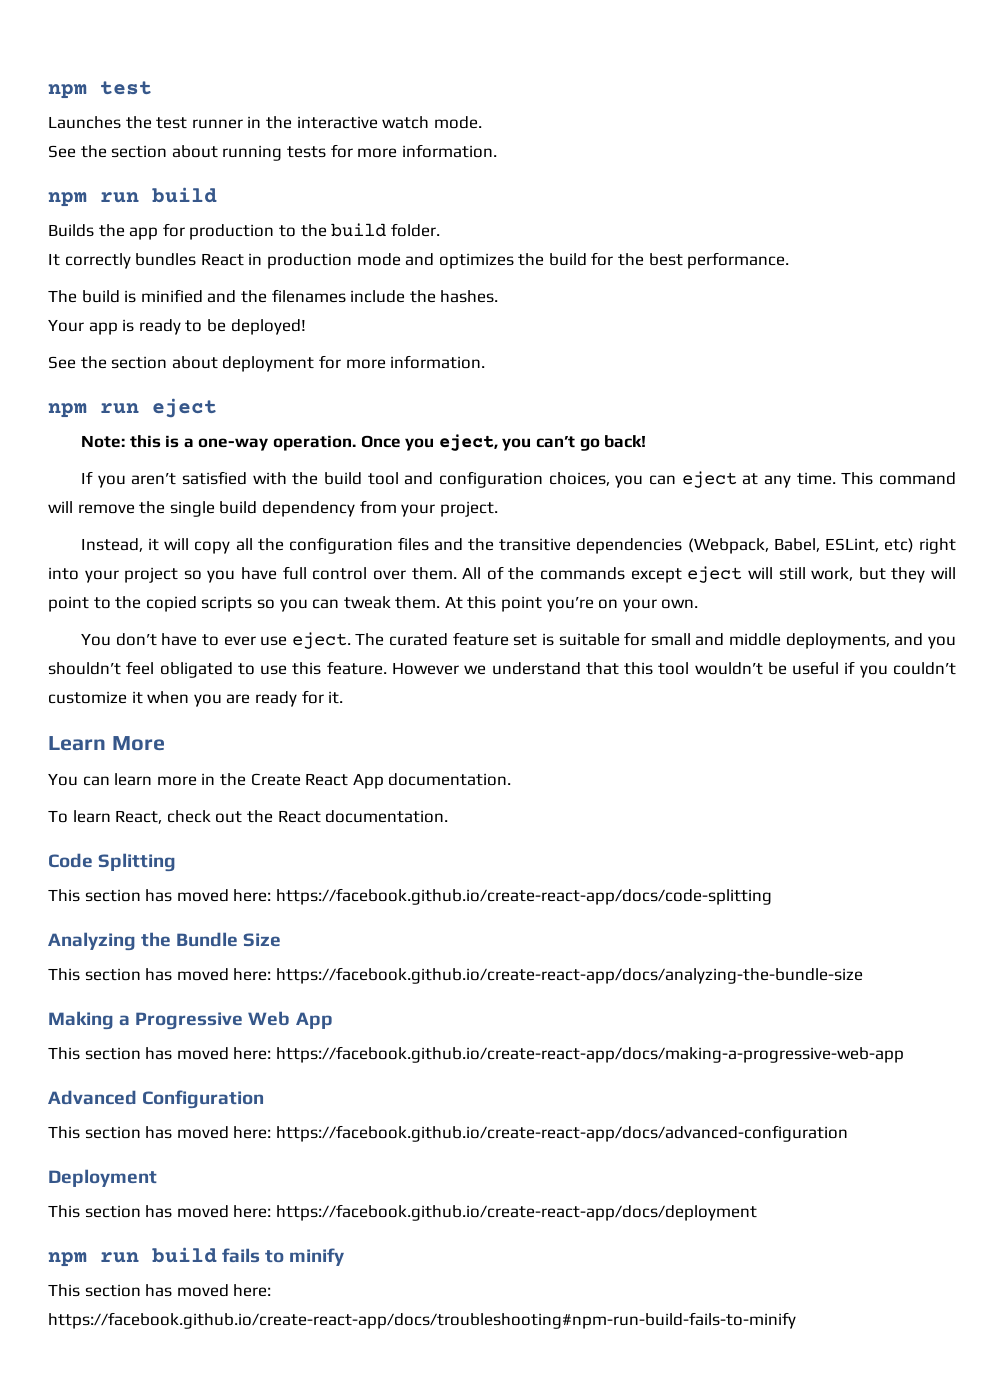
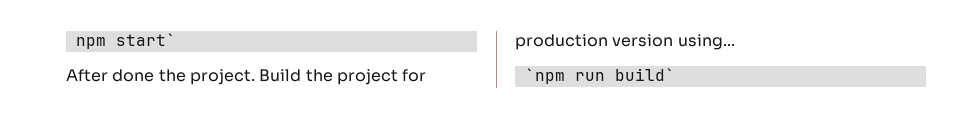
- npm test
- Launches the test runner in the interactive watch mode.
- See the section about running tests for more information.
- npm run build
- Builds the app for production to the build folder.
- It correctly bundles React in production mode and optimizes the build for the best performance.
- The build is minified and the filenames include the hashes.
- Your app is ready to be deployed!
- See the section about deployment for more information.
- npm run eject
- Note: this is a one-way operation. Once you eject, you can’t go back!
- If you aren’t satisfied with the build tool and configuration choices, you can eject at any time. This command will remove the single build dependency from your project.
- Instead, it will copy all the configuration files and the transitive dependencies (Webpack, Babel, ESLint, etc) right into your project so you have full control over them. All of the commands except eject will still work, but they will point to the copied scripts so you can tweak them. At this point you’re on your own.
- You don’t have to ever use eject. The curated feature set is suitable for small and middle deployments, and you shouldn’t feel obligated to use this feature. However we understand that this tool wouldn’t be useful if you couldn’t customize it when you are ready for it.
- Learn More
- You can learn more in the Create React App documentation.
- To learn React, check out the React documentation.
- Code Splitting
- This section has moved here: https://facebook.github.io/create-react-app/docs/code-splitting
- Analyzing the Bundle Size
- This section has moved here: https://facebook.github.io/create-react-app/docs/analyzing-the-bundle-size
- Making a Progressive Web App
- This section has moved here: https://facebook.github.io/create-react-app/docs/making-a-progressive-web-app
- Advanced Configuration
- This section has moved here: https://facebook.github.io/create-react-app/docs/advanced-configuration
- Deployment
- This section has moved here: https://facebook.github.io/create-react-app/docs/deployment
- npm run build fails to minify
- This section has moved here: https://facebook.github.io/create-react-app/docs/troubleshooting#npm-run-build-fails-to-minify
+ npm start`
+ After done the project. Build the project for production version using...
+ `npm run build`

